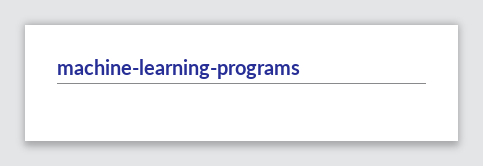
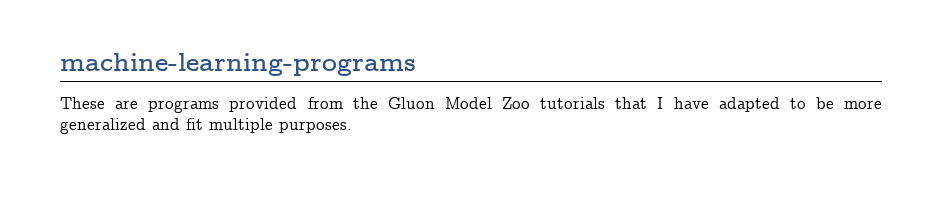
+ These are programs provided from the Gluon Model Zoo tutorials that I have adapted to be more generalized and fit multiple purposes.

